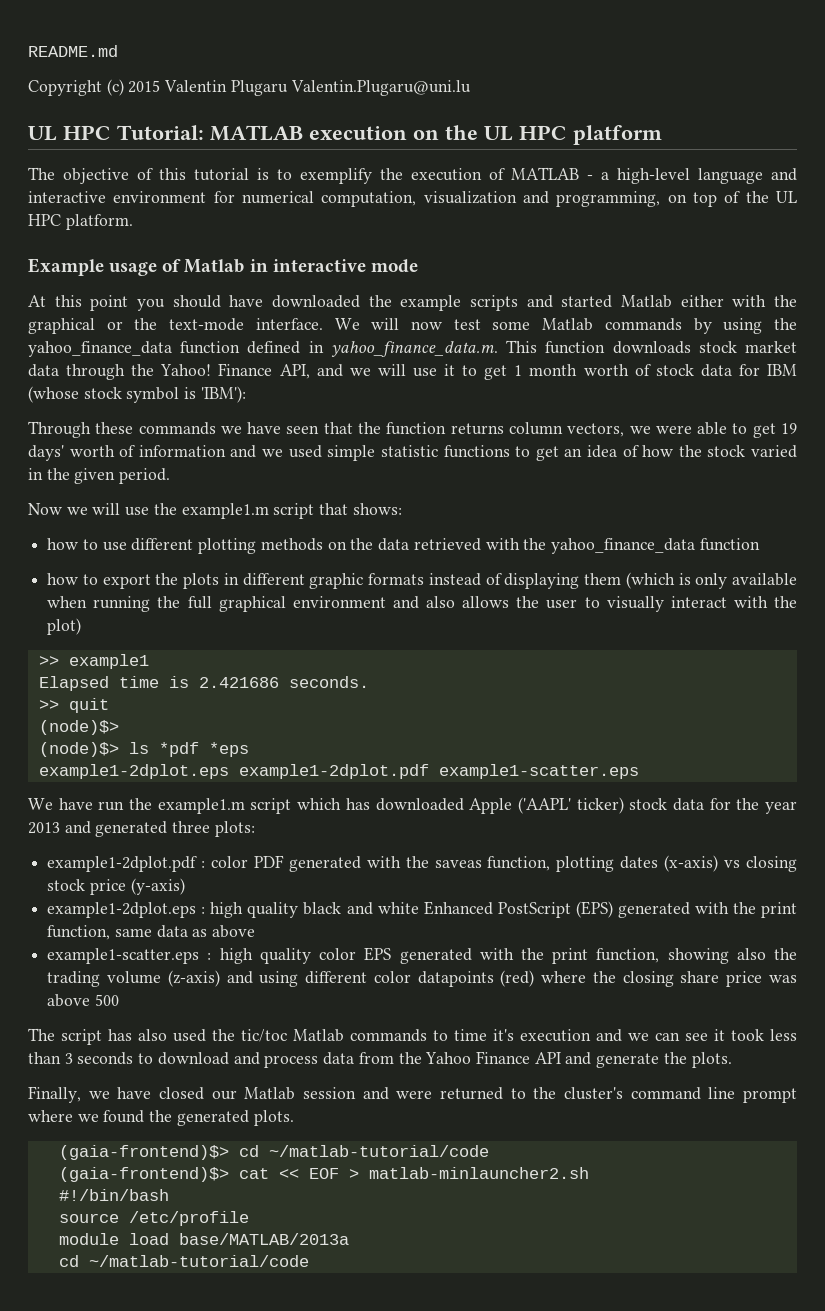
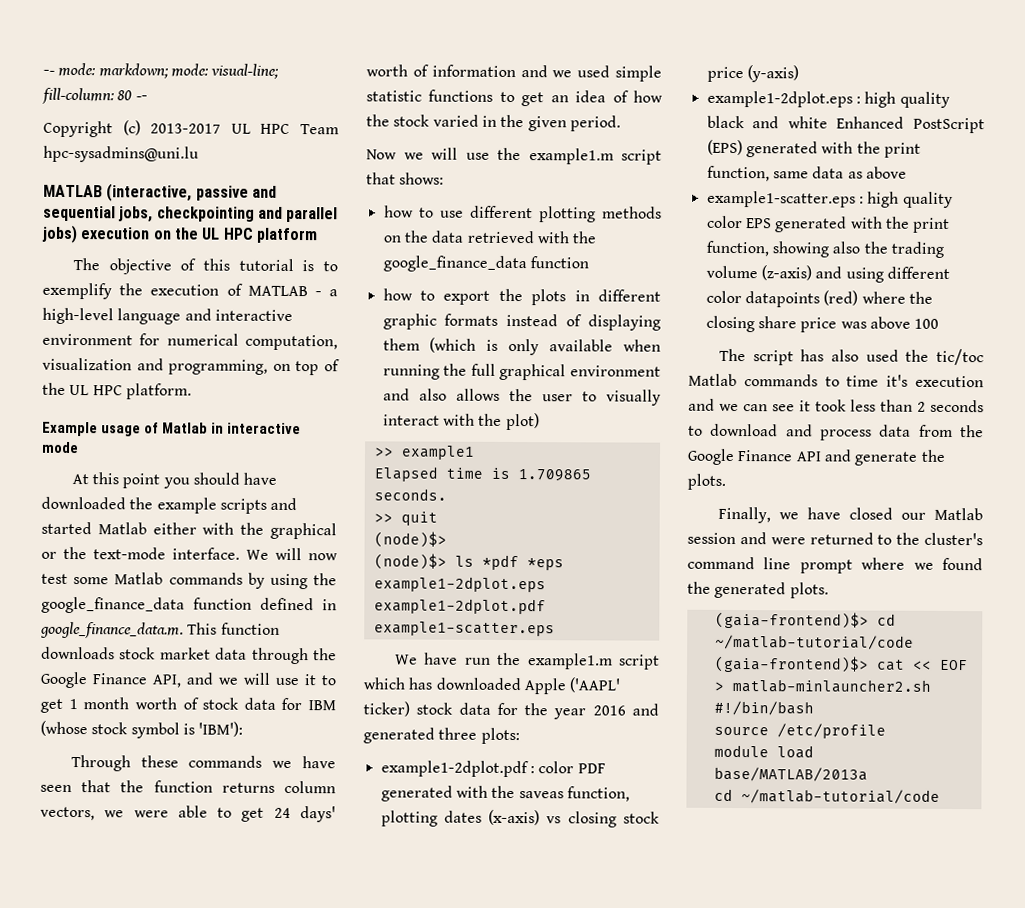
- README.md
- Copyright (c) 2015 Valentin Plugaru Valentin.Plugaru@uni.lu
- UL HPC Tutorial: MATLAB execution on the UL HPC platform
+ -- mode: markdown; mode: visual-line; fill-column: 80 --
+ Copyright (c) 2013-2017 UL HPC Team hpc-sysadmins@uni.lu
+ MATLAB (interactive, passive and sequential jobs, checkpointing and parallel jobs) execution on the UL HPC platform
- We will now test some Matlab commands by using the yahoo_finance_data function defined in yahoo_finance_data.m. This function downloads stock market data through the Yahoo! Finance API, and we will use it to get 1 month worth of stock data for IBM (whose stock symbol is 'IBM'):
+ We will now test some Matlab commands by using the google_finance_data function defined in google_finance_data.m. This function downloads stock market data through the Google Finance API, and we will use it to get 1 month worth of stock data for IBM (whose stock symbol is 'IBM'):
- Through these commands we have seen that the function returns column vectors, we were able to get 19 days' worth of information and we used simple statistic functions to get an idea of how the stock varied in the given period.
+ Through these commands we have seen that the function returns column vectors, we were able to get 24 days' worth of information and we used simple statistic functions to get an idea of how the stock varied in the given period.
- how to use different plotting methods on the data retrieved with the yahoo_finance_data function
+ how to use different plotting methods on the data retrieved with the google_finance_data function
- Elapsed time is 2.421686 seconds.
+ Elapsed time is 1.709865 seconds.
- We have run the example1.m script which has downloaded Apple ('AAPL' ticker) stock data for the year 2013 and generated three plots:
+ We have run the example1.m script which has downloaded Apple ('AAPL' ticker) stock data for the year 2016 and generated three plots:
- example1-scatter.eps : high quality color EPS generated with the print function, showing also the trading volume (z-axis) and using different color datapoints (red) where the closing share price was above 500
+ example1-scatter.eps : high quality color EPS generated with the print function, showing also the trading volume (z-axis) and using different color datapoints (red) where the closing share price was above 100
- The script has also used the tic/toc Matlab commands to time it's execution and we can see it took less than 3 seconds to download and process data from the Yahoo Finance API and generate the plots.
+ The script has also used the tic/toc Matlab commands to time it's execution and we can see it took less than 2 seconds to download and process data from the Google Finance API and generate the plots.

